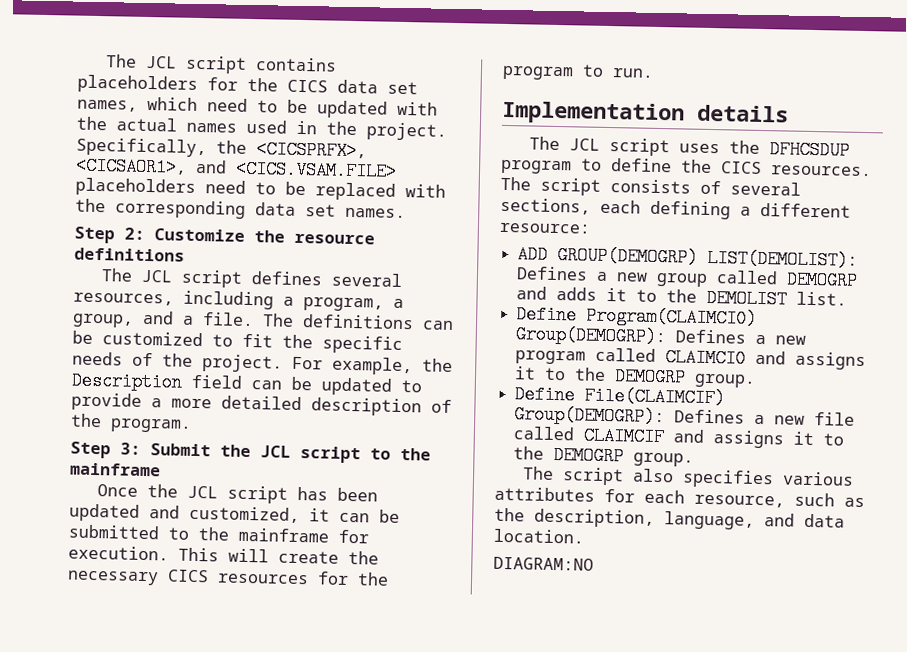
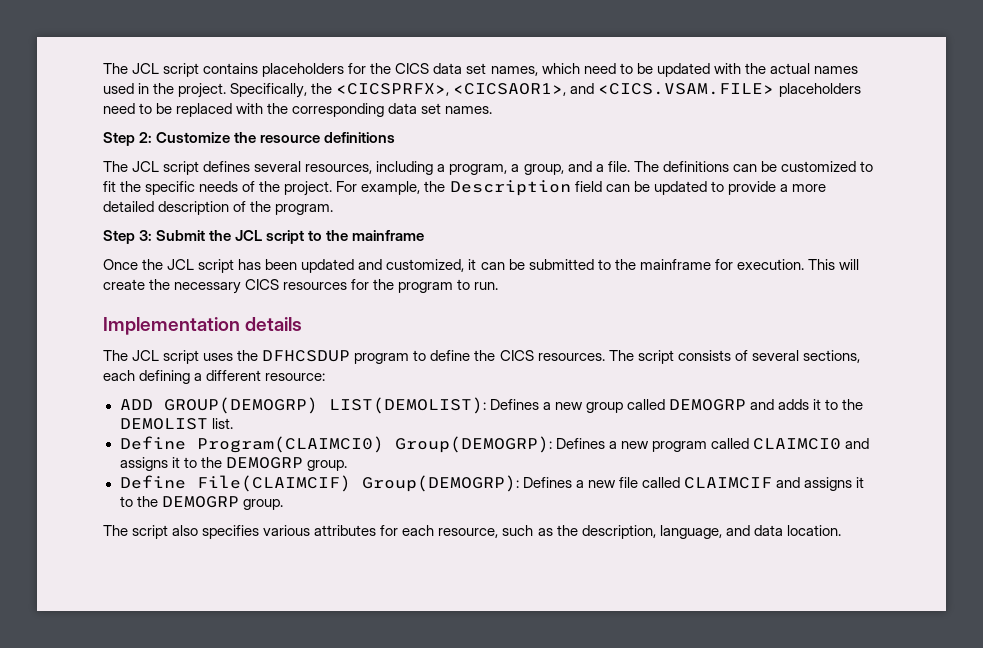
- DIAGRAM:NO

